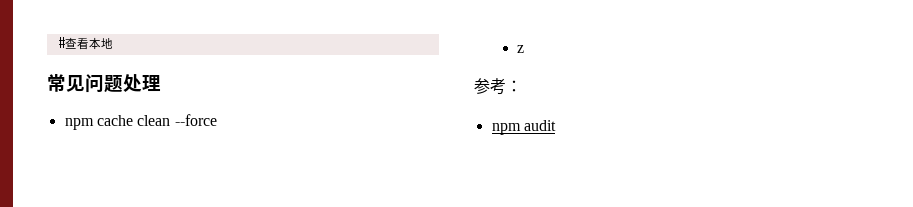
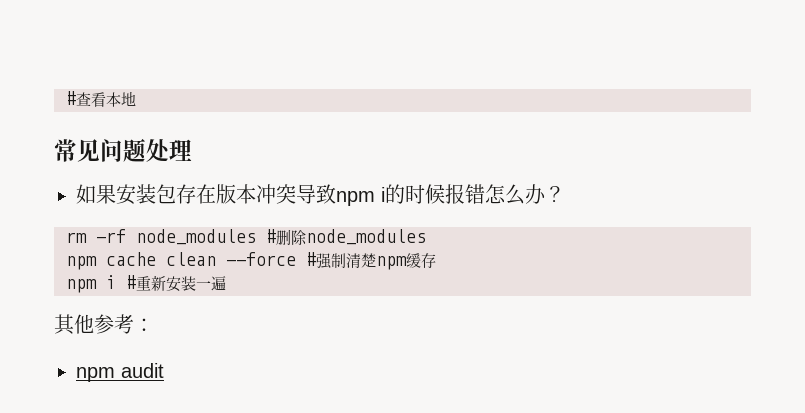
- npm cache clean --force
- z
- 参考：
+ 如果安装包存在版本冲突导致npm i的时候报错怎么办？
+ rm -rf node_modules #删除node_modules
+ npm cache clean --force #强制清楚npm缓存
+ npm i #重新安装一遍
+ 其他参考：

